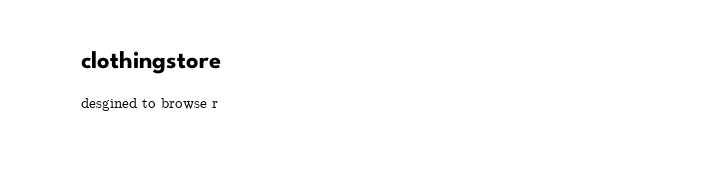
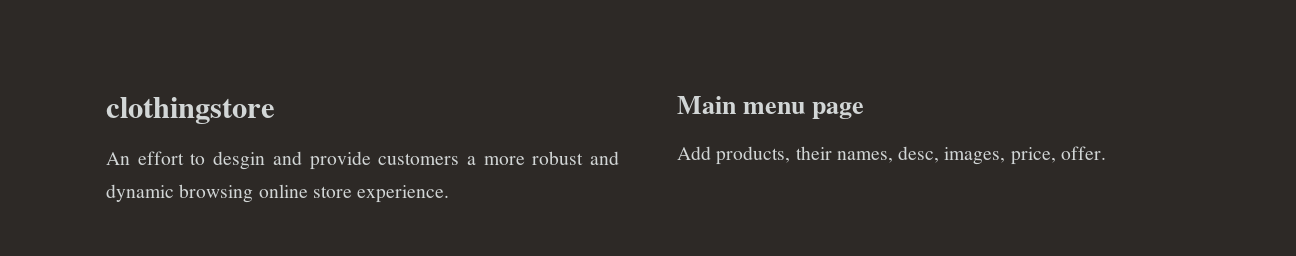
- desgined to browse r
+ An effort to desgin and provide customers a more robust and dynamic browsing online store experience.
+ Main menu page
+ Add products, their names, desc, images, price, offer.

